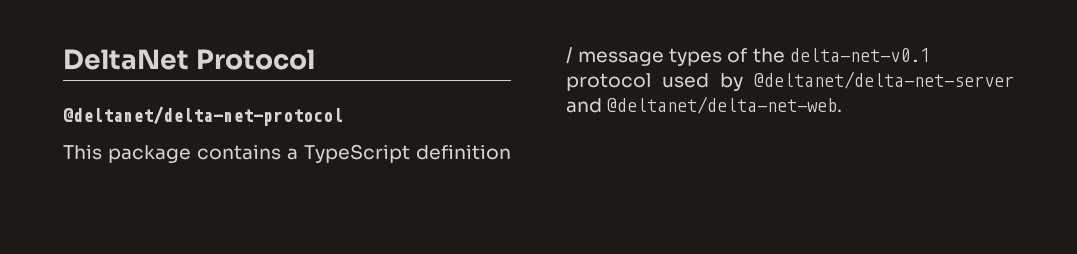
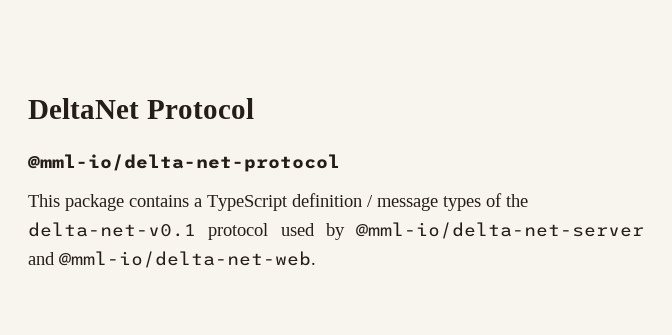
- @deltanet/delta-net-protocol
+ @mml-io/delta-net-protocol
- This package contains a TypeScript definition / message types of the delta-net-v0.1 protocol used by @deltanet/delta-net-server and @deltanet/delta-net-web.
+ This package contains a TypeScript definition / message types of the delta-net-v0.1 protocol used by @mml-io/delta-net-server and @mml-io/delta-net-web.

